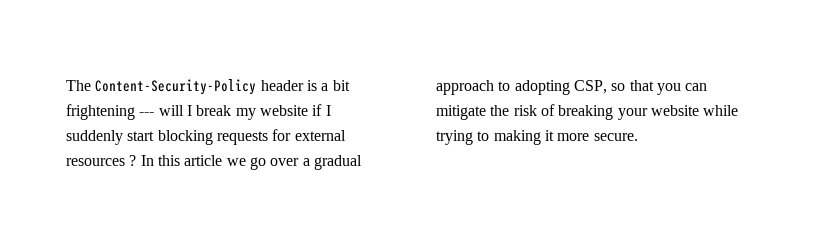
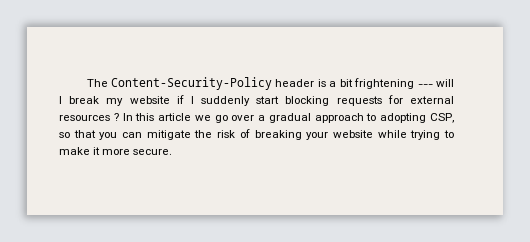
- In this article we go over a gradual approach to adopting CSP, so that you can mitigate the risk of breaking your website while trying to making it more secure.
+ In this article we go over a gradual approach to adopting CSP, so that you can mitigate the risk of breaking your website while trying to make it more secure.

